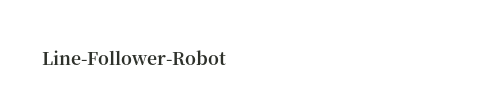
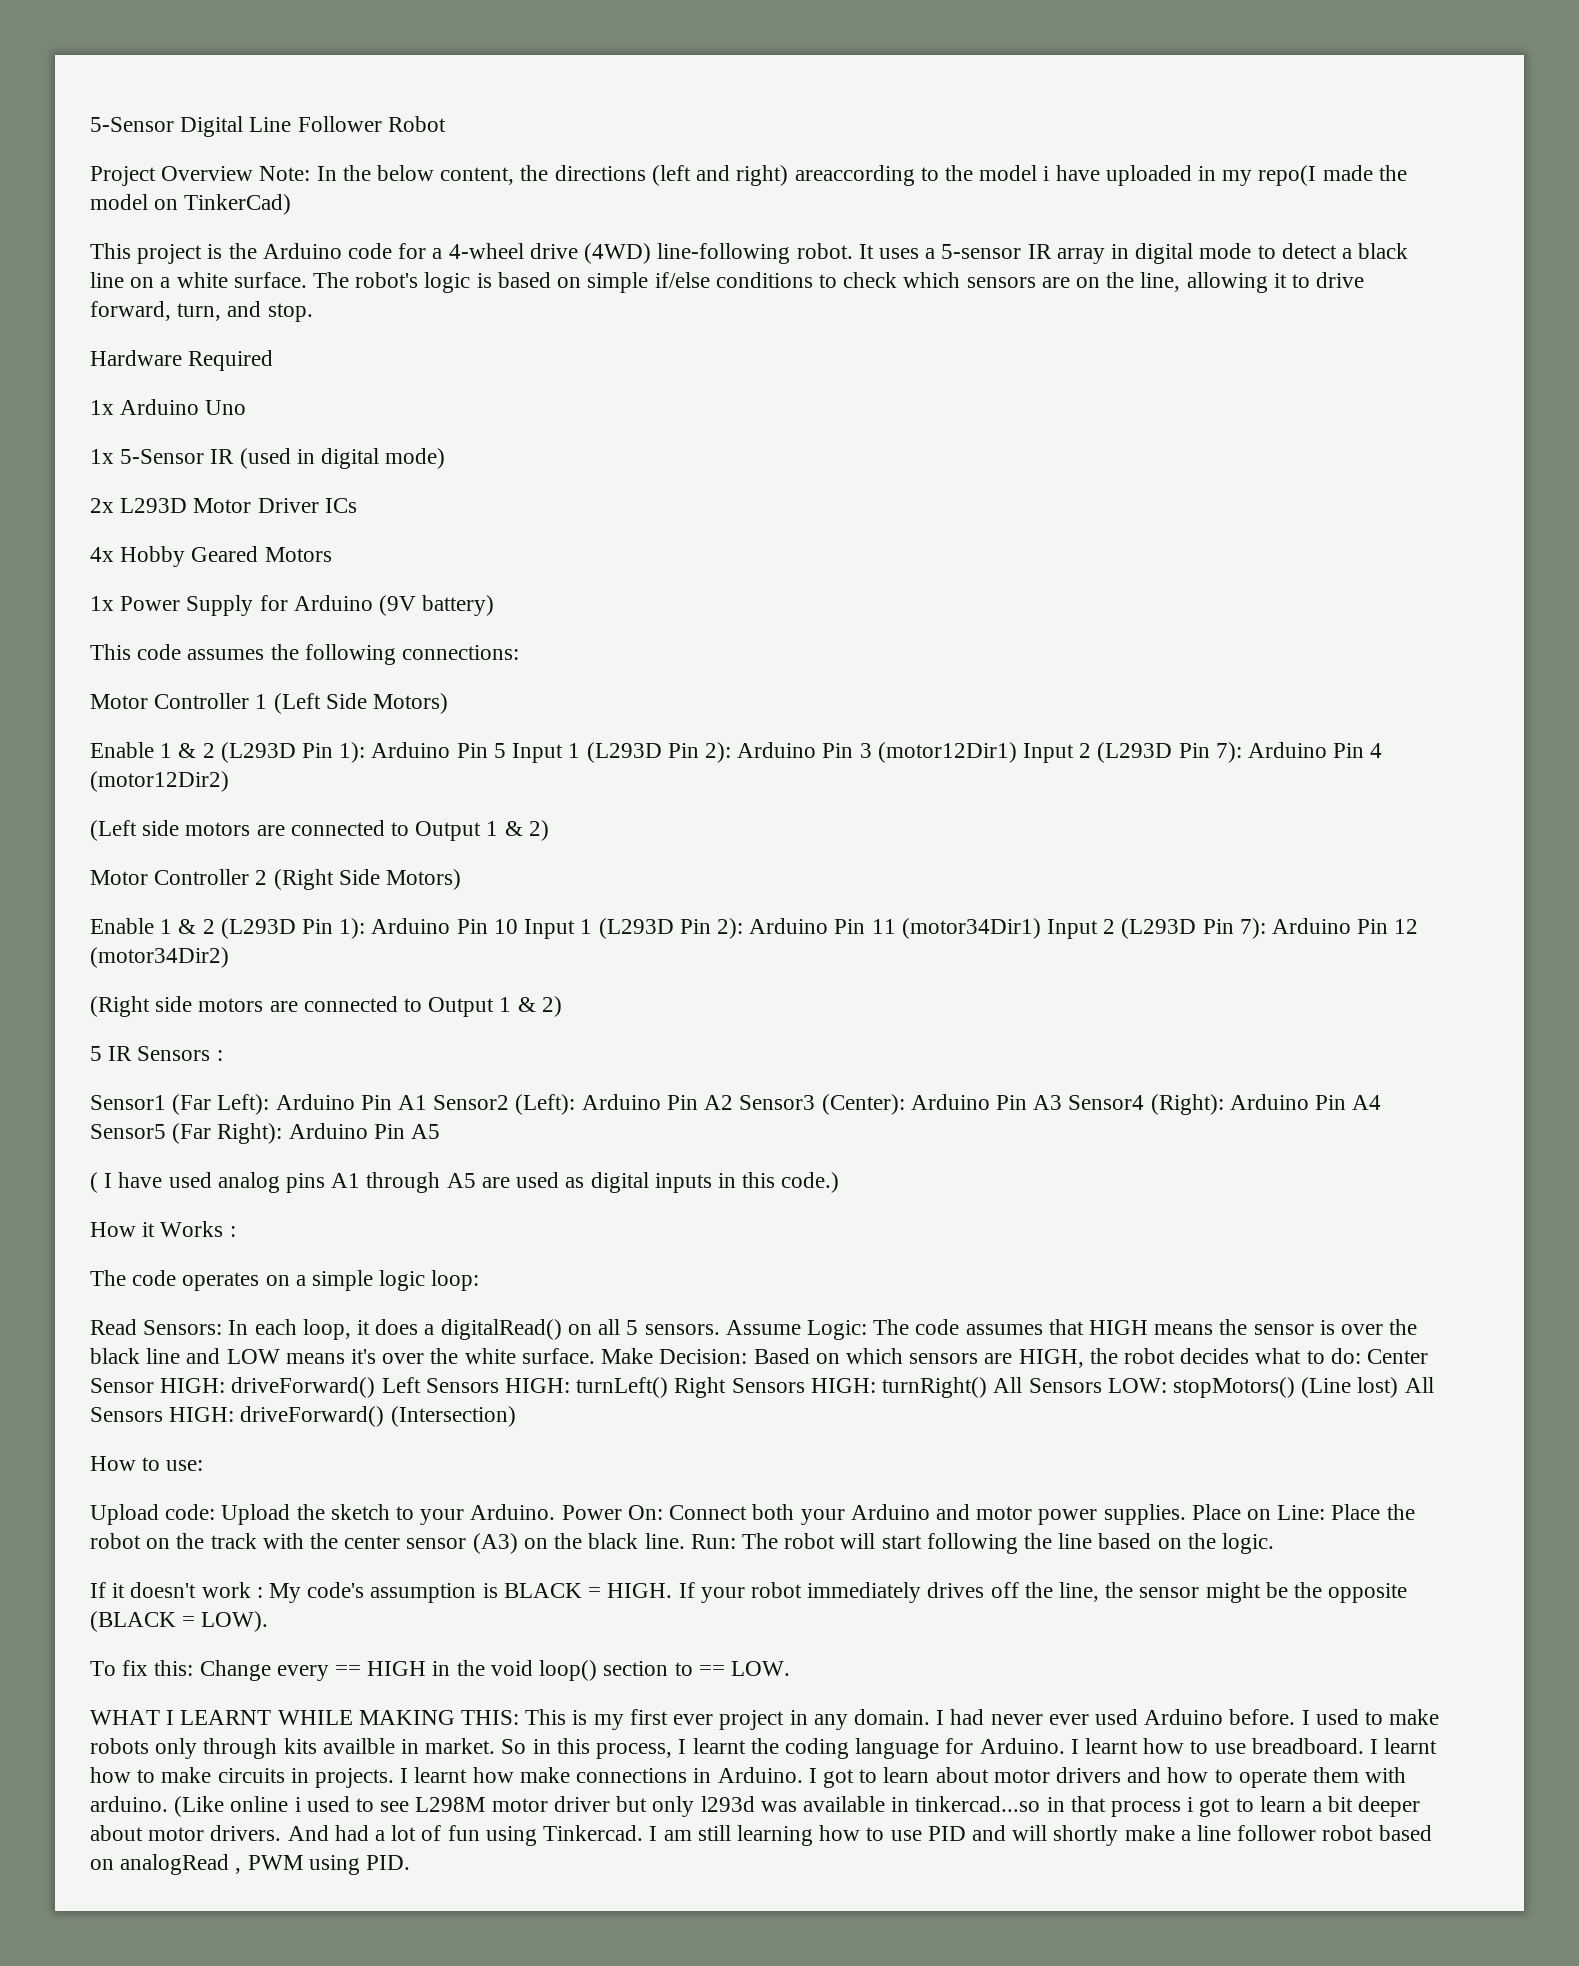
- Line-Follower-Robot
+ 5-Sensor Digital Line Follower Robot
+ Project Overview Note: In the below content, the directions (left and right) areaccording to the model i have uploaded in my repo(I made the model on TinkerCad)
+ This project is the Arduino code for a 4-wheel drive (4WD) line-following robot. It uses a 5-sensor IR array in digital mode to detect a black line on a white surface. The robot's logic is based on simple if/else conditions to check which sensors are on the line, allowing it to drive forward, turn, and stop.
+ Hardware Required
+ 1x Arduino Uno
+ 1x 5-Sensor IR (used in digital mode)
+ 2x L293D Motor Driver ICs
+ 4x Hobby Geared Motors
+ 1x Power Supply for Arduino (9V battery)
+ This code assumes the following connections:
+ Motor Controller 1 (Left Side Motors)
+ Enable 1 & 2 (L293D Pin 1): Arduino Pin 5 Input 1 (L293D Pin 2): Arduino Pin 3 (motor12Dir1) Input 2 (L293D Pin 7): Arduino Pin 4 (motor12Dir2)
+ (Left side motors are connected to Output 1 & 2)
+ Motor Controller 2 (Right Side Motors)
+ Enable 1 & 2 (L293D Pin 1): Arduino Pin 10 Input 1 (L293D Pin 2): Arduino Pin 11 (motor34Dir1) Input 2 (L293D Pin 7): Arduino Pin 12 (motor34Dir2)
+ (Right side motors are connected to Output 1 & 2)
+ 5 IR Sensors :
+ Sensor1 (Far Left): Arduino Pin A1 Sensor2 (Left): Arduino Pin A2 Sensor3 (Center): Arduino Pin A3 Sensor4 (Right): Arduino Pin A4 Sensor5 (Far Right): Arduino Pin A5
+ ( I have used analog pins A1 through A5 are used as digital inputs in this code.)
+ How it Works :
+ The code operates on a simple logic loop:
+ Read Sensors: In each loop, it does a digitalRead() on all 5 sensors. Assume Logic: The code assumes that HIGH means the sensor is over the black line and LOW means it's over the white surface. Make Decision: Based on which sensors are HIGH, the robot decides what to do: Center Sensor HIGH: driveForward() Left Sensors HIGH: turnLeft() Right Sensors HIGH: turnRight() All Sensors LOW: stopMotors() (Line lost) All Sensors HIGH: driveForward() (Intersection)
+ How to use:
+ Upload code: Upload the sketch to your Arduino. Power On: Connect both your Arduino and motor power supplies. Place on Line: Place the robot on the track with the center sensor (A3) on the black line. Run: The robot will start following the line based on the logic.
+ If it doesn't work : My code's assumption is BLACK = HIGH. If your robot immediately drives off the line, the sensor might be the opposite (BLACK = LOW).
+ To fix this: Change every == HIGH in the void loop() section to == LOW.
+ WHAT I LEARNT WHILE MAKING THIS: This is my first ever project in any domain. I had never ever used Arduino before. I used to make robots only through kits availble in market. So in this process, I learnt the coding language for Arduino. I learnt how to use breadboard. I learnt how to make circuits in projects. I learnt how make connections in Arduino. I got to learn about motor drivers and how to operate them with arduino. (Like online i used to see L298M motor driver but only l293d was available in tinkercad...so in that process i got to learn a bit deeper about motor drivers. And had a lot of fun using Tinkercad. I am still learning how to use PID and will shortly make a line follower robot based on analogRead , PWM using PID.

